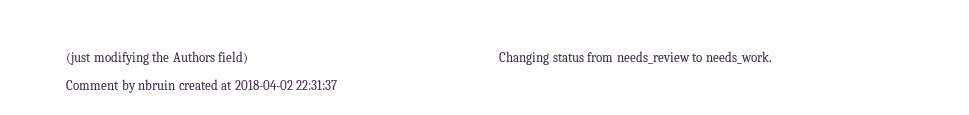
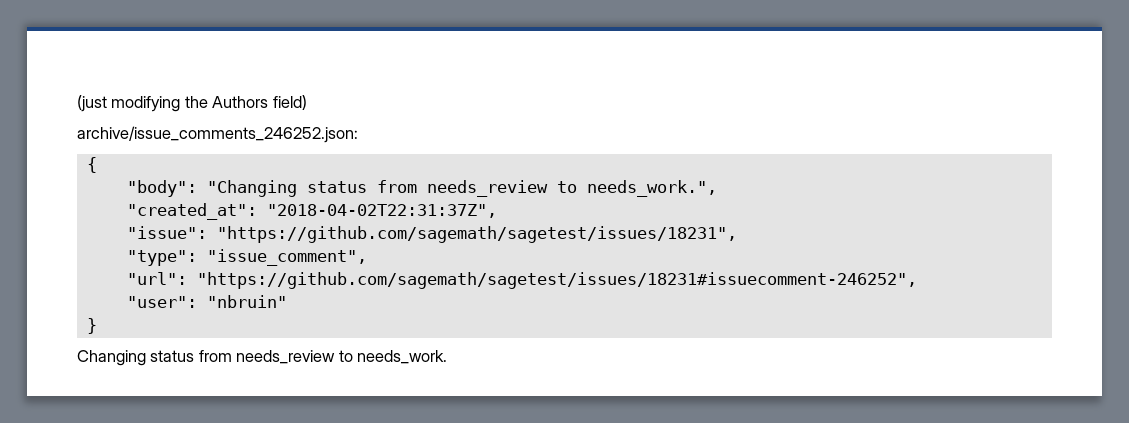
- Comment by nbruin created at 2018-04-02 22:31:37
+ archive/issue_comments_246252.json:
+ {
+ "body": "Changing status from needs_review to needs_work.",
+ "created_at": "2018-04-02T22:31:37Z",
+ "issue": "https://github.com/sagemath/sagetest/issues/18231",
+ "type": "issue_comment",
+ "url": "https://github.com/sagemath/sagetest/issues/18231#issuecomment-246252",
+ "user": "nbruin"
+ }

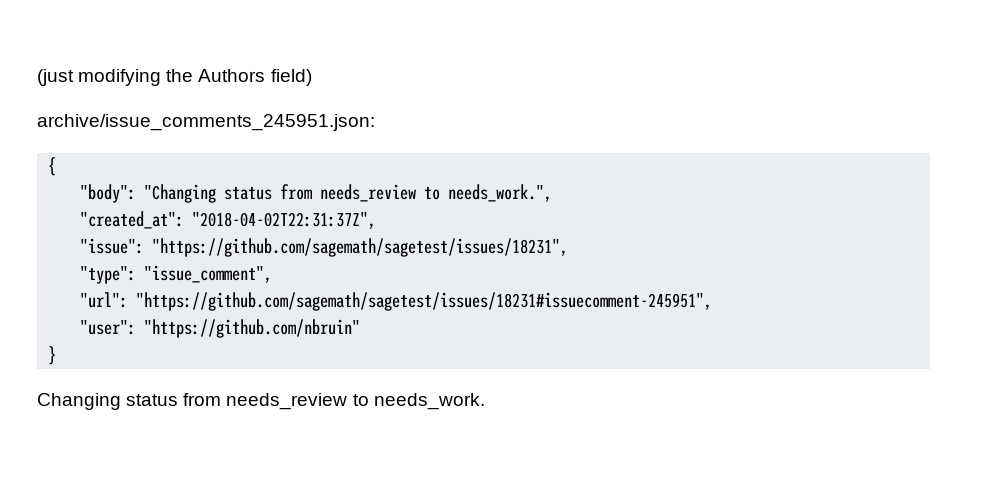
- archive/issue_comments_246252.json:
+ archive/issue_comments_245951.json:
- "url": "https://github.com/sagemath/sagetest/issues/18231#issuecomment-246252",
+ "url": "https://github.com/sagemath/sagetest/issues/18231#issuecomment-245951",
- "user": "nbruin"
+ "user": "https://github.com/nbruin"

